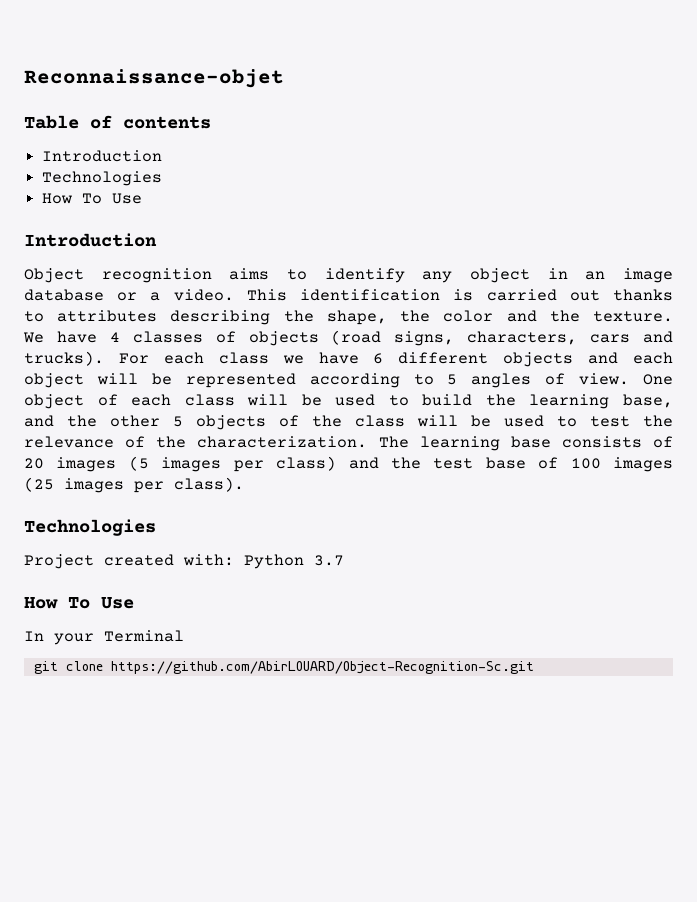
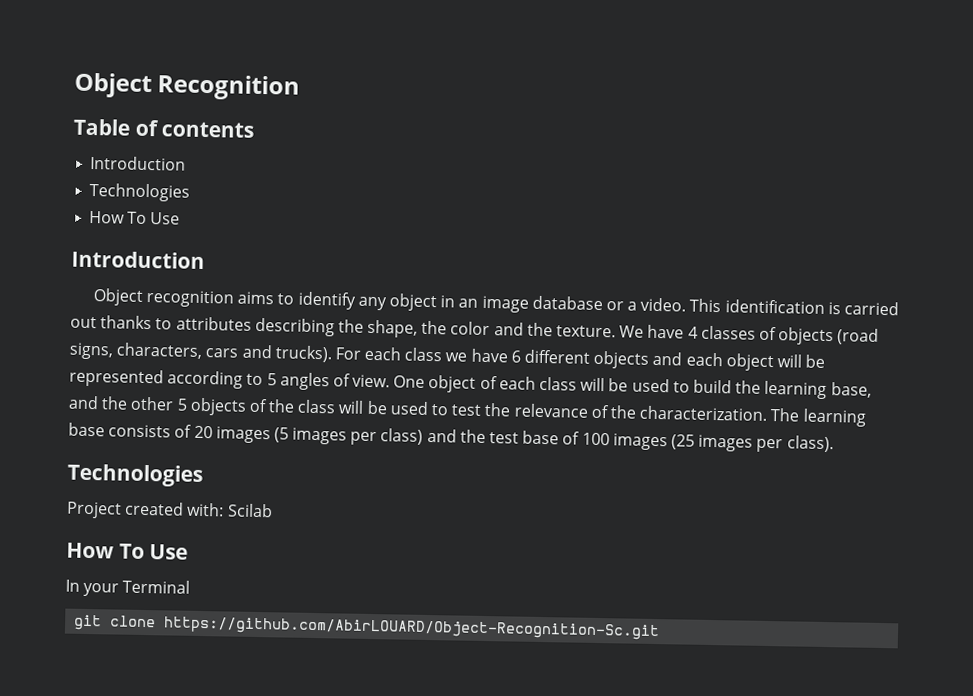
- Reconnaissance-objet
+ Object Recognition
- Project created with: Python 3.7
+ Project created with: Scilab

